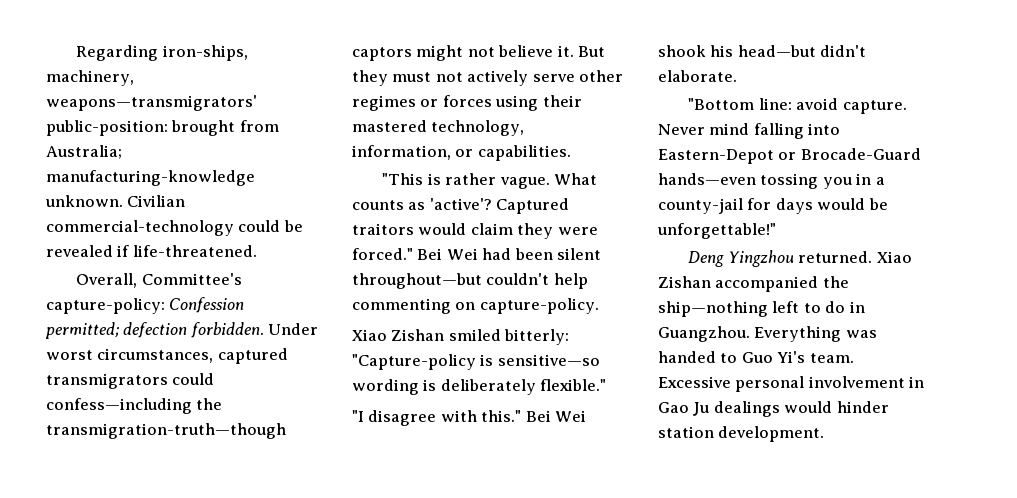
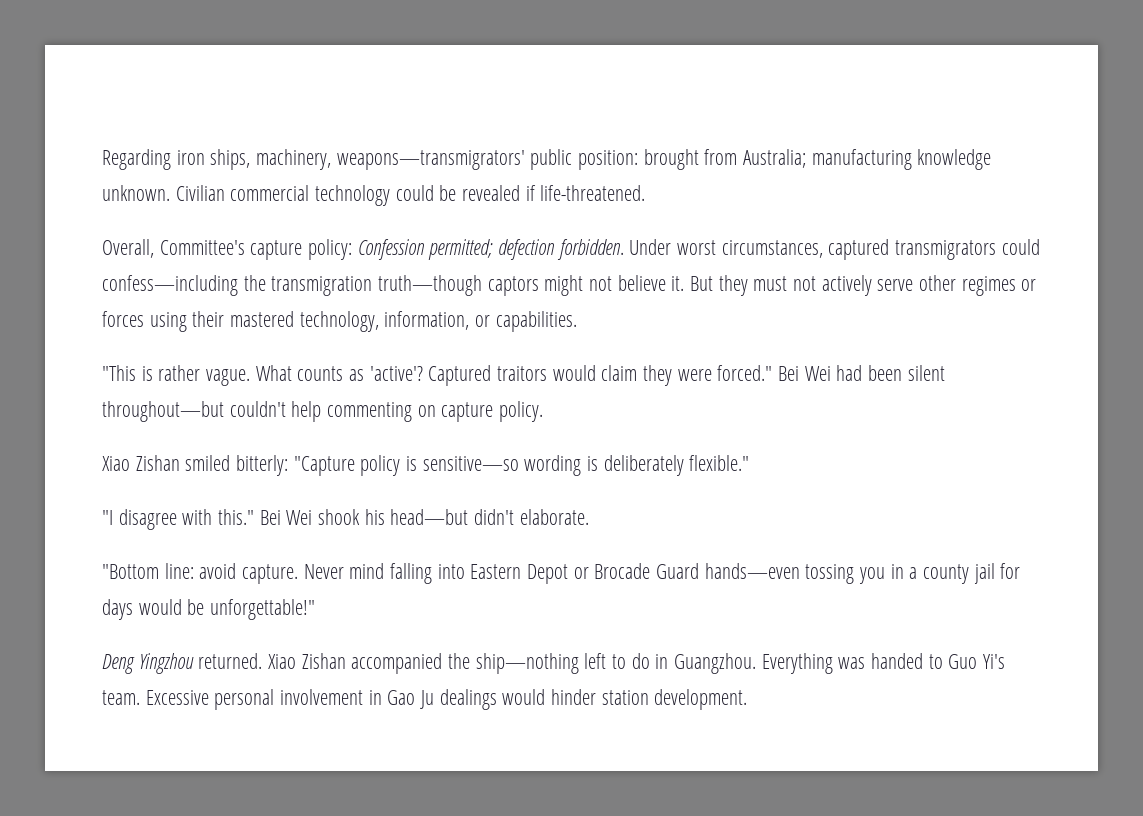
- Regarding iron-ships, machinery, weapons—transmigrators' public-position: brought from Australia; manufacturing-knowledge unknown. Civilian commercial-technology could be revealed if life-threatened.
+ Regarding iron ships, machinery, weapons—transmigrators' public position: brought from Australia; manufacturing knowledge unknown. Civilian commercial technology could be revealed if life-threatened.
- Overall, Committee's capture-policy: Confession permitted; defection forbidden.
+ Overall, Committee's capture policy: Confession permitted; defection forbidden.
- Under worst circumstances, captured transmigrators could confess—including the transmigration-truth—though captors might not believe it.
+ Under worst circumstances, captured transmigrators could confess—including the transmigration truth—though captors might not believe it.
- Bei Wei had been silent throughout—but couldn't help commenting on capture-policy.
+ Bei Wei had been silent throughout—but couldn't help commenting on capture policy.
- Xiao Zishan smiled bitterly: "Capture-policy is sensitive—so wording is deliberately flexible."
+ Xiao Zishan smiled bitterly: "Capture policy is sensitive—so wording is deliberately flexible."
- Never mind falling into Eastern-Depot or Brocade-Guard hands—even tossing you in a county-jail for days would be unforgettable!"
+ Never mind falling into Eastern Depot or Brocade Guard hands—even tossing you in a county jail for days would be unforgettable!"

